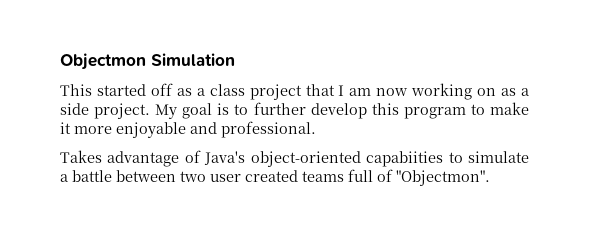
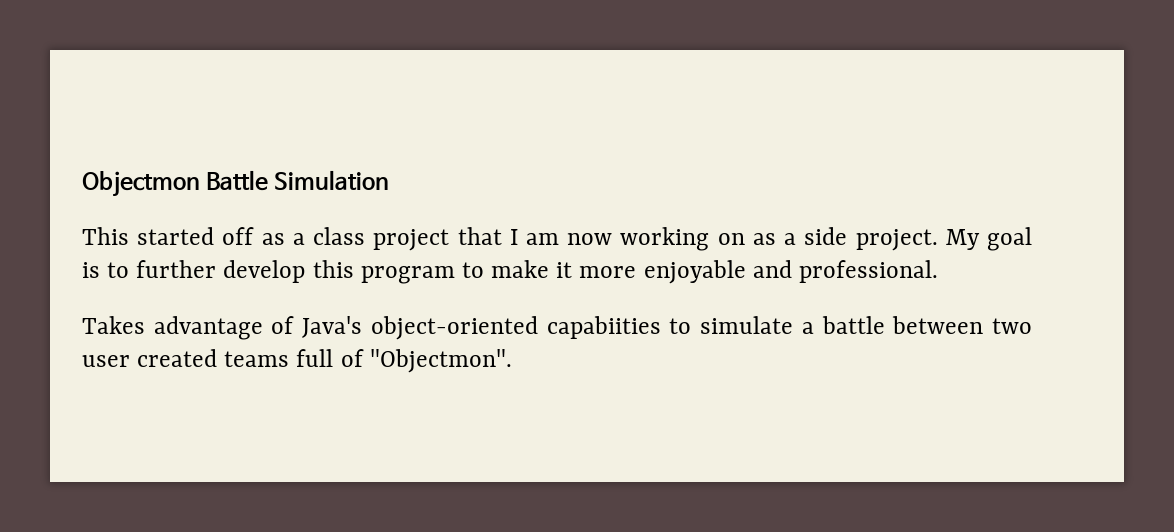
- Objectmon Simulation
+ Objectmon Battle Simulation

